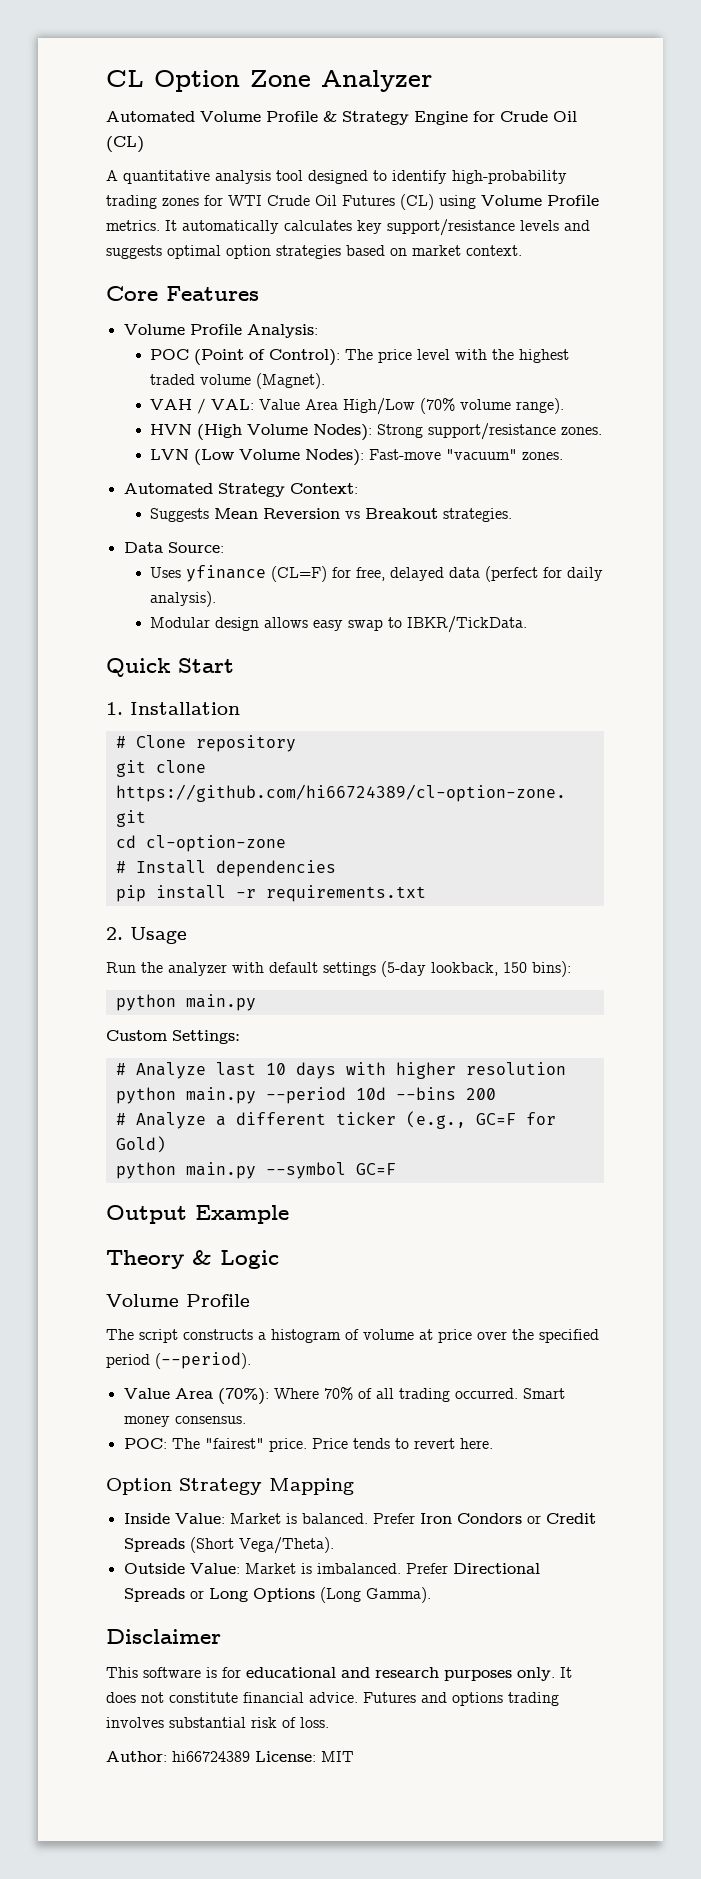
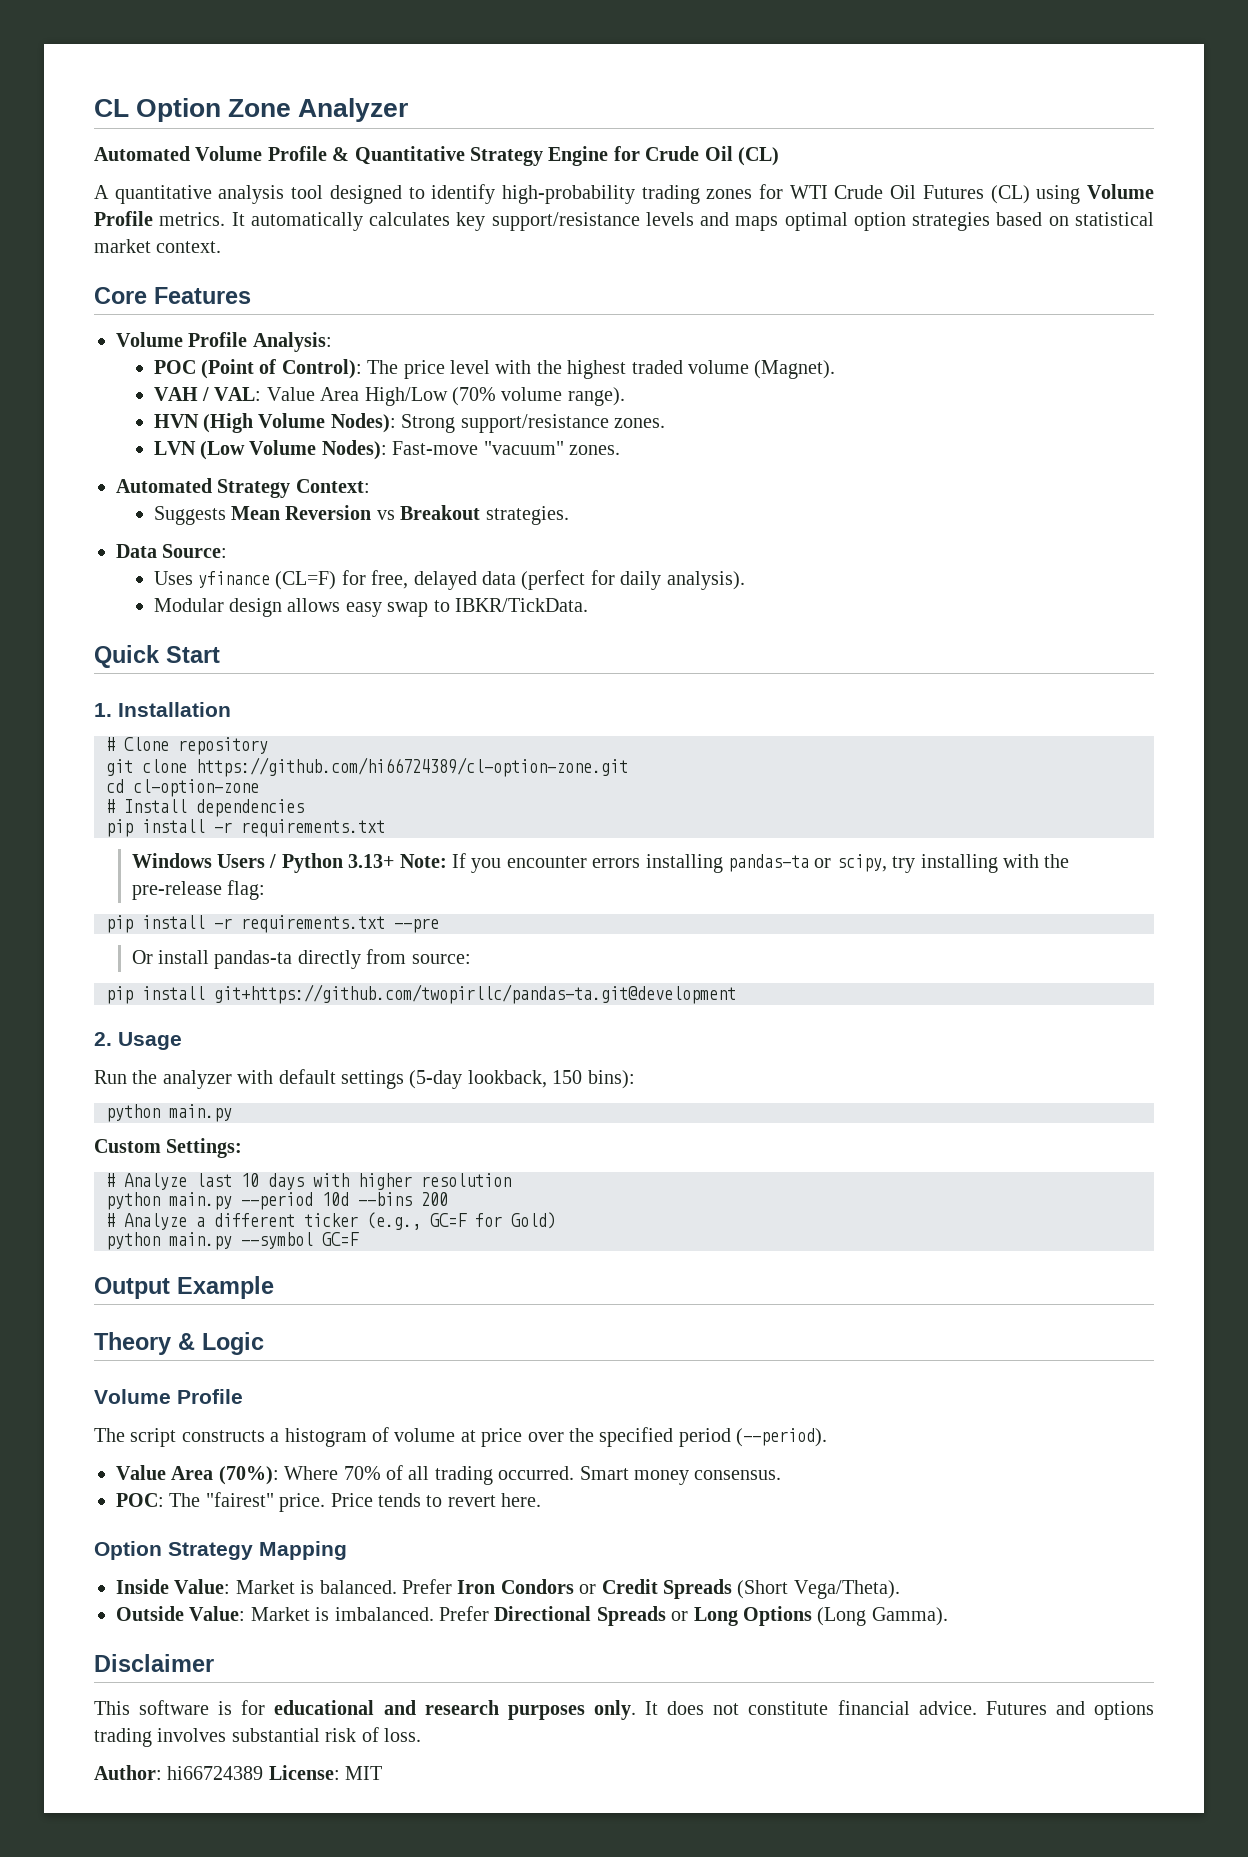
- Automated Volume Profile & Strategy Engine for Crude Oil (CL)
+ Automated Volume Profile & Quantitative Strategy Engine for Crude Oil (CL)
- It automatically calculates key support/resistance levels and suggests optimal option strategies based on market context.
+ It automatically calculates key support/resistance levels and maps optimal option strategies based on statistical market context.
+ Windows Users / Python 3.13+ Note: If you encounter errors installing pandas-ta or scipy, try installing with the pre-release flag:
+ pip install -r requirements.txt --pre
+ Or install pandas-ta directly from source:
+ pip install git+https://github.com/twopirllc/pandas-ta.git@development

